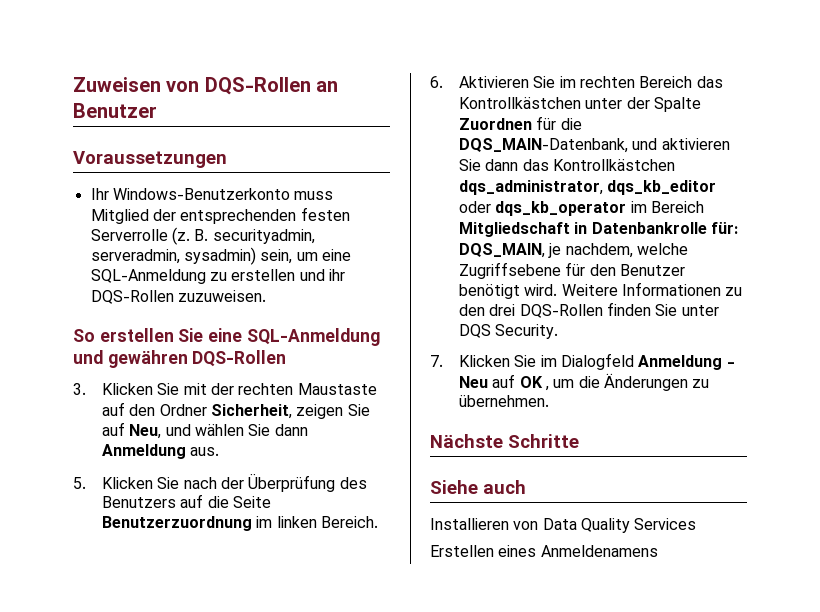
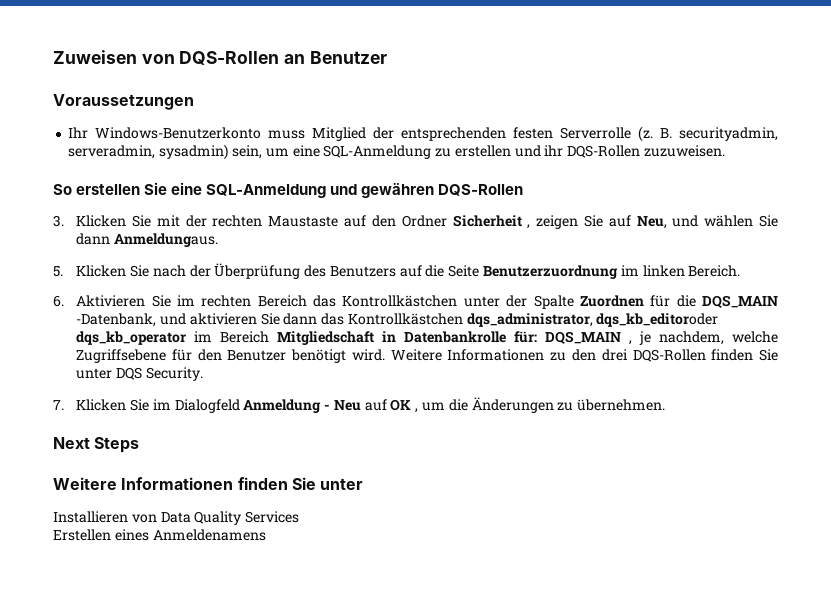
- 3. Klicken Sie mit der rechten Maustaste auf den Ordner Sicherheit, zeigen Sie auf Neu, und wählen Sie dann Anmeldung aus.
+ 3. Klicken Sie mit der rechten Maustaste auf den Ordner Sicherheit , zeigen Sie auf Neu, und wählen Sie dann Anmeldungaus.
- 6. Aktivieren Sie im rechten Bereich das Kontrollkästchen unter der Spalte Zuordnen für die DQS_MAIN-Datenbank, und aktivieren Sie dann das Kontrollkästchen dqs_administrator, dqs_kb_editor oder dqs_kb_operator im Bereich Mitgliedschaft in Datenbankrolle für: DQS_MAIN, je nachdem, welche Zugriffsebene für den Benutzer benötigt wird.
+ 6. Aktivieren Sie im rechten Bereich das Kontrollkästchen unter der Spalte Zuordnen für die DQS_MAIN -Datenbank, und aktivieren Sie dann das Kontrollkästchen dqs_administrator, dqs_kb_editoroder dqs_kb_operator im Bereich Mitgliedschaft in Datenbankrolle für: DQS_MAIN , je nachdem, welche Zugriffsebene für den Benutzer benötigt wird.
- Nächste Schritte
- Siehe auch
+ Next Steps
+ Weitere Informationen finden Sie unter

